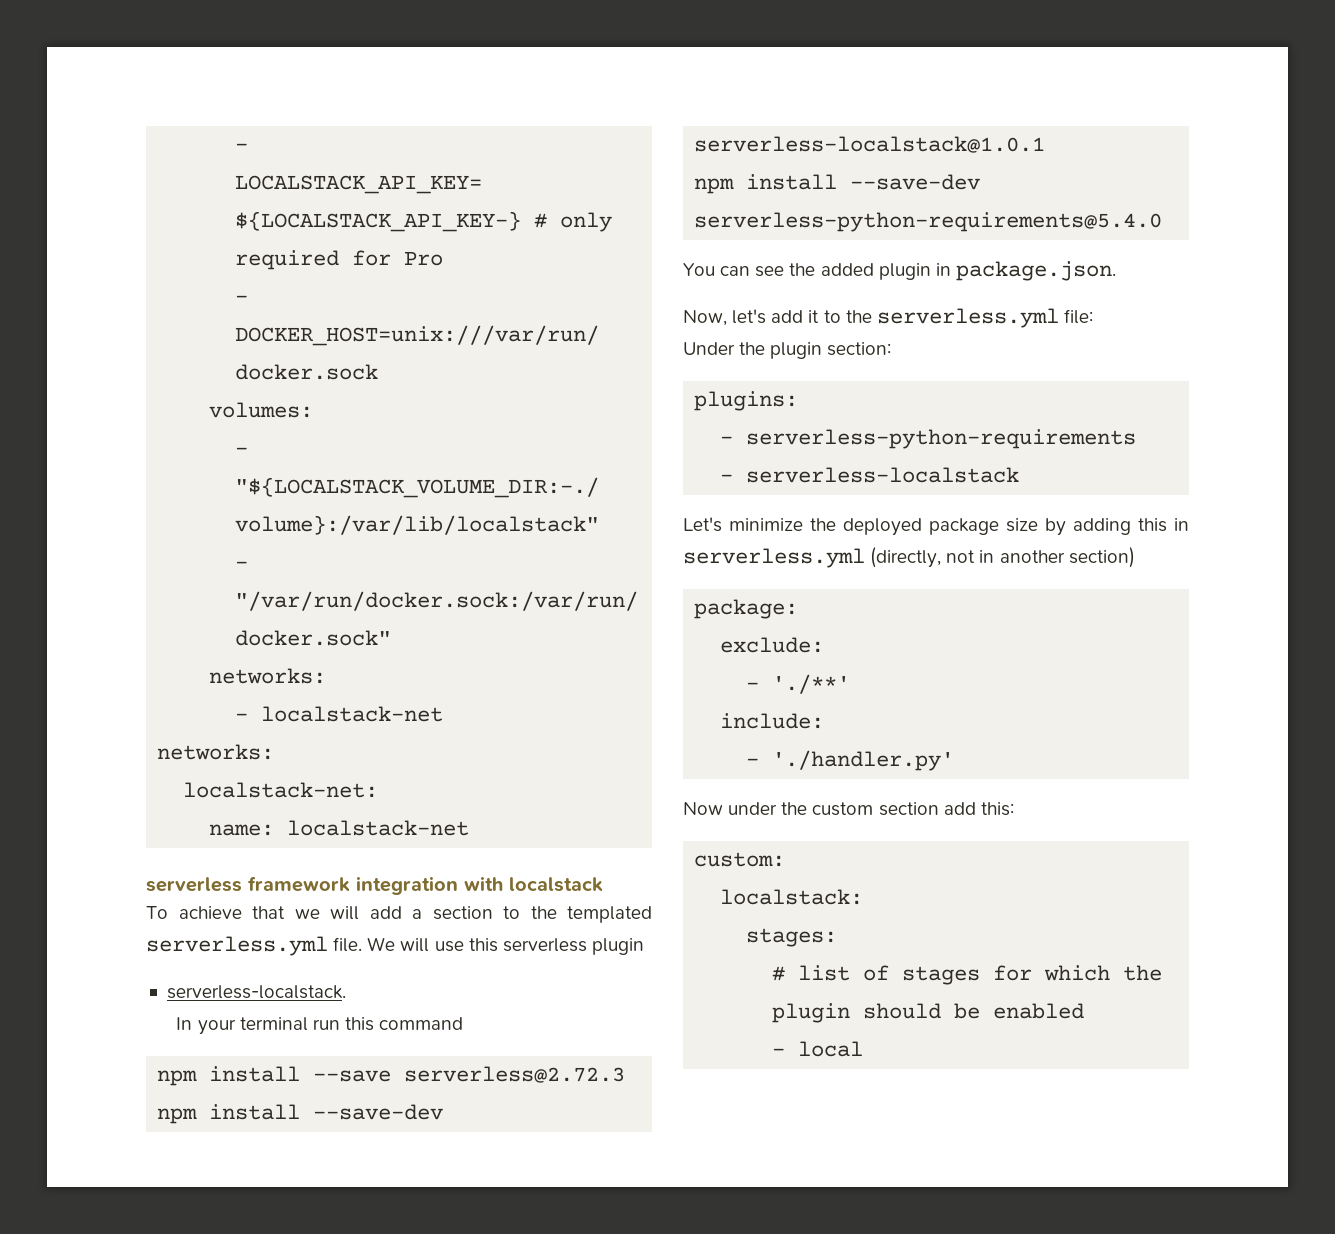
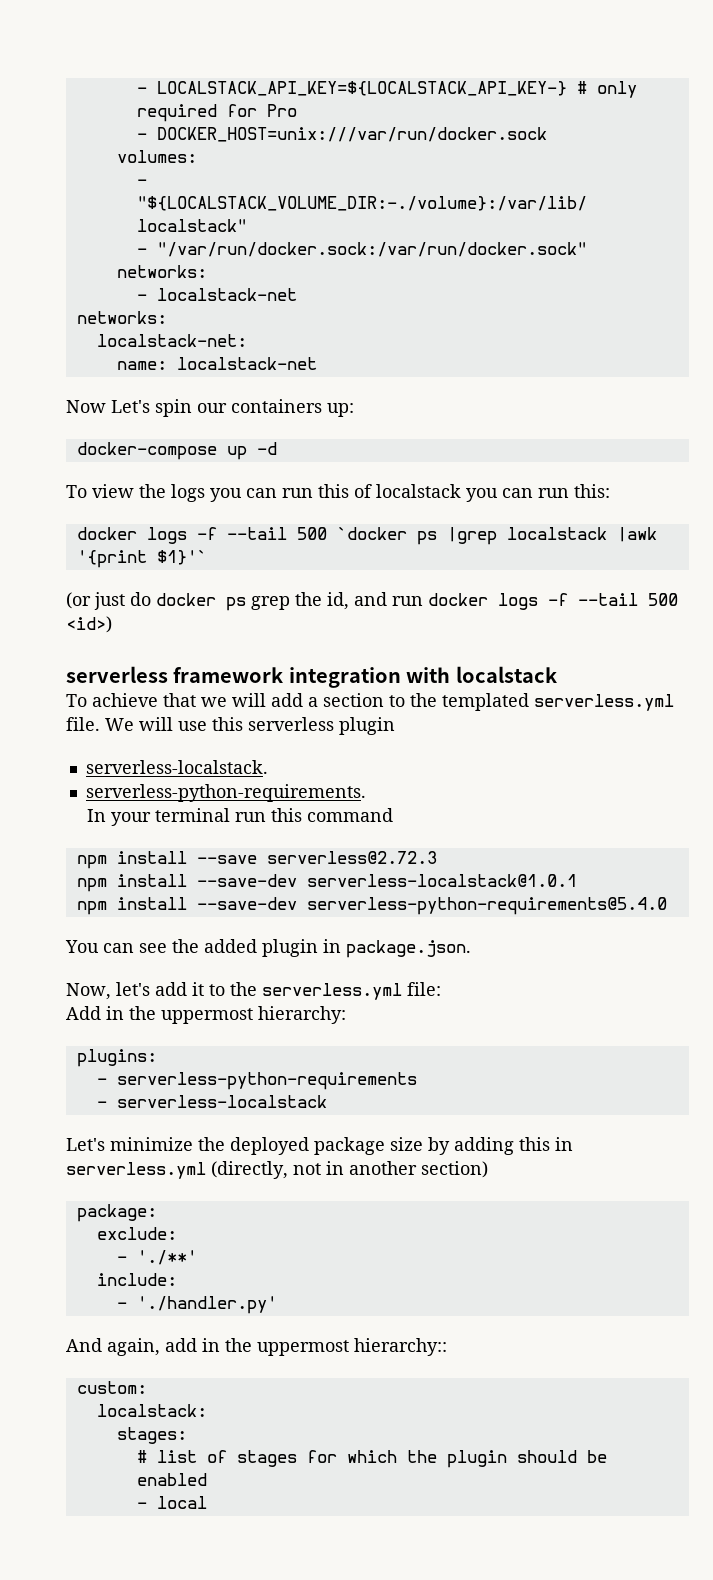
+ Now Let's spin our containers up:
+ docker-compose up -d
+ To view the logs you can run this of localstack you can run this:
+ docker logs -f --tail 500 `docker ps |grep localstack |awk '{print $1}'`
+ (or just do docker ps grep the id, and run docker logs -f --tail 500 <id>)
+ serverless-python-requirements.
- Under the plugin section:
+ Add in the uppermost hierarchy:
- Now under the custom section add this:
+ And again, add in the uppermost hierarchy::

